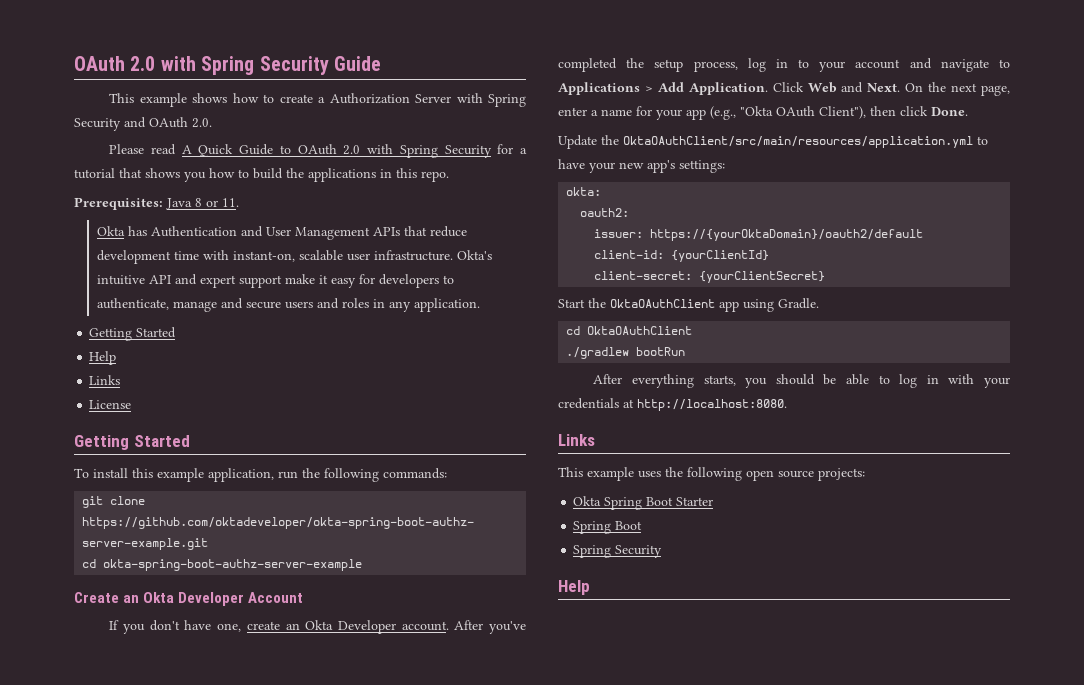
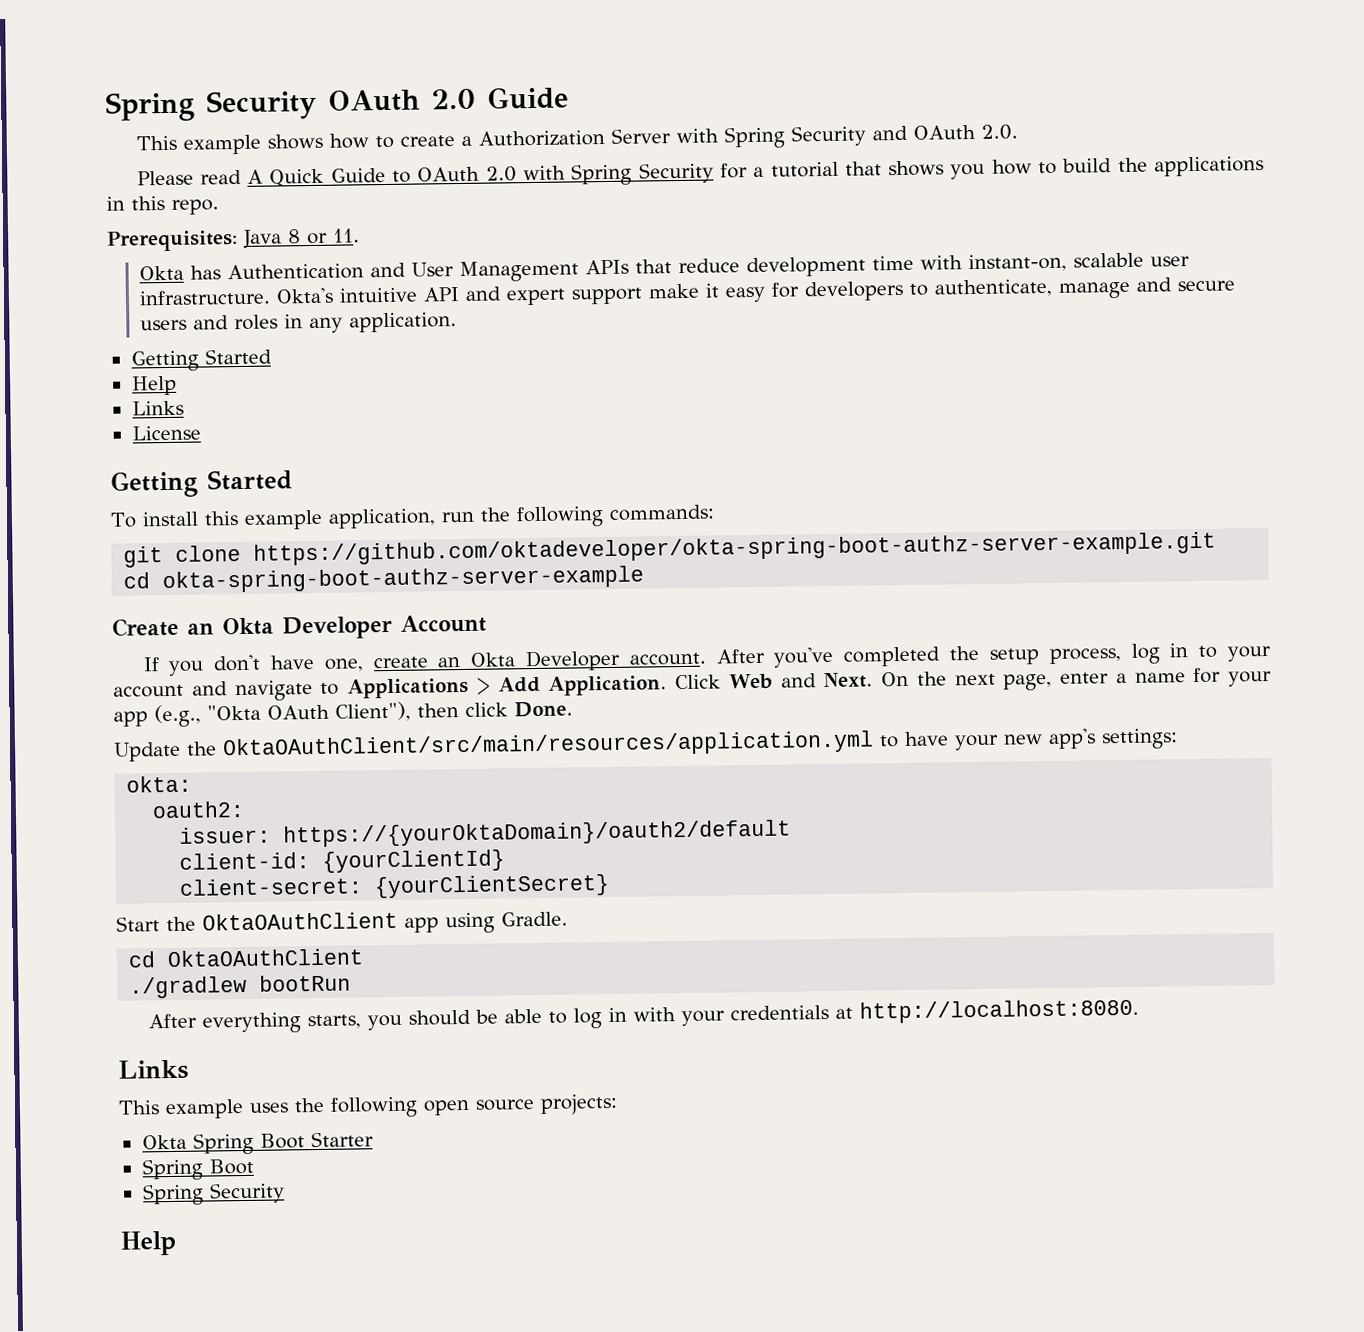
- OAuth 2.0 with Spring Security Guide
+ Spring Security OAuth 2.0 Guide

